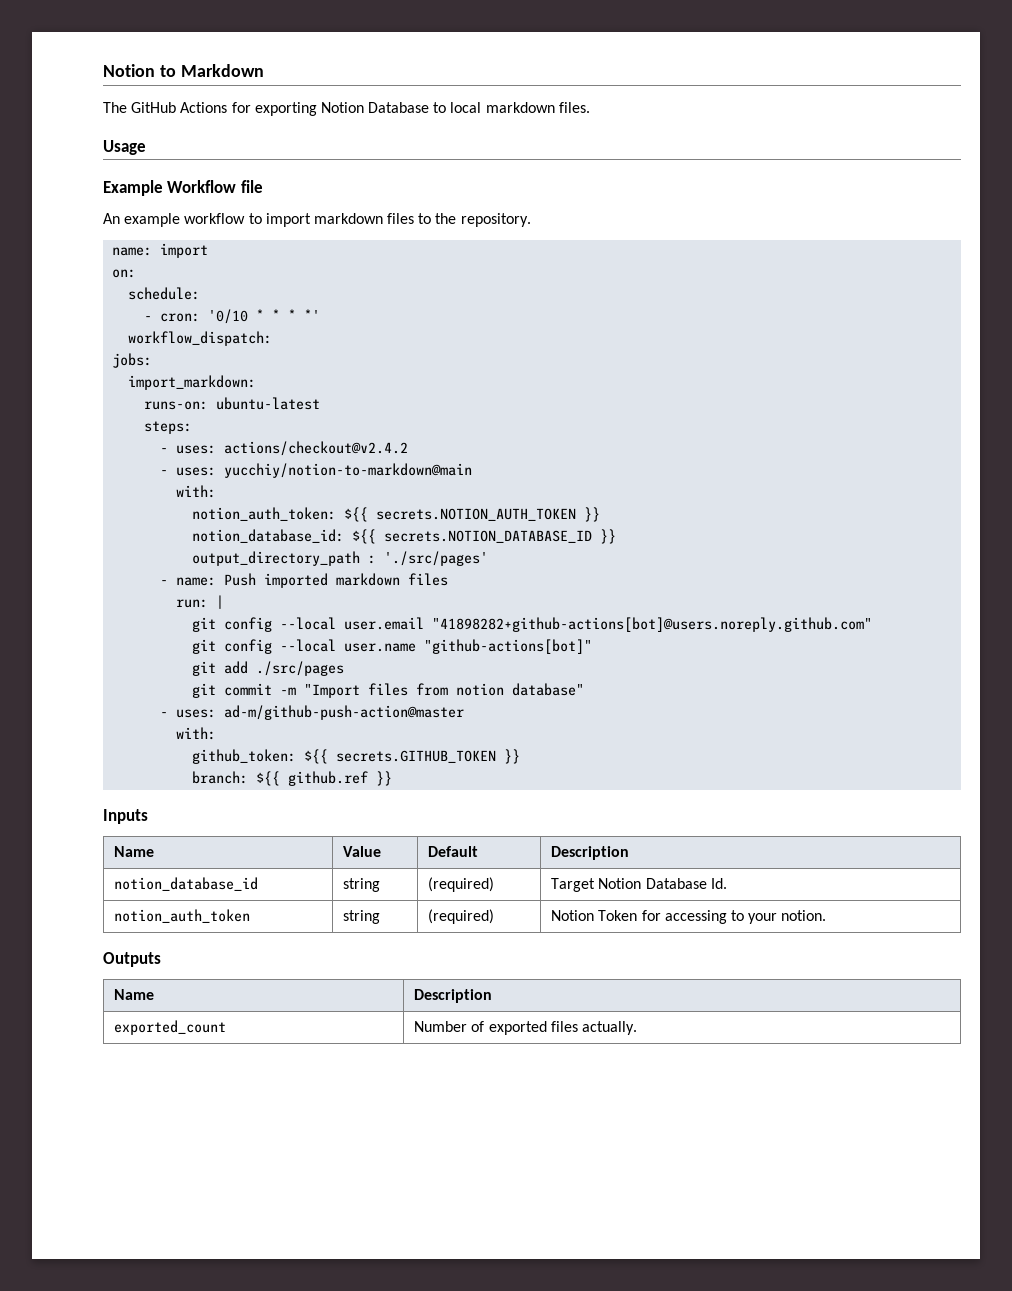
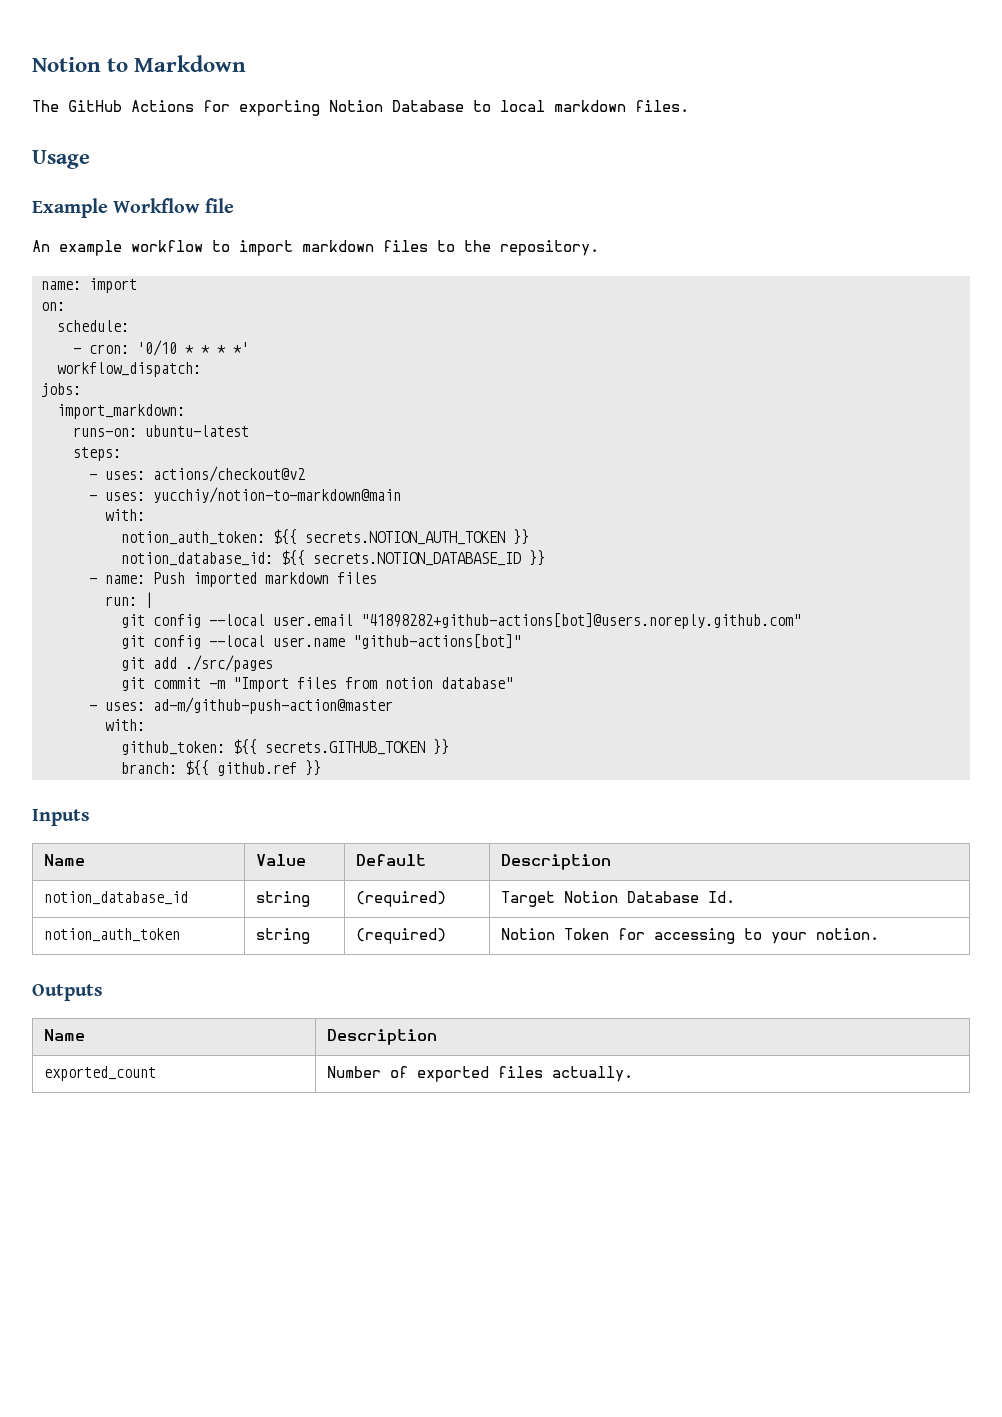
- - uses: actions/checkout@v2.4.2
+ - uses: actions/checkout@v2
- output_directory_path : './src/pages'

